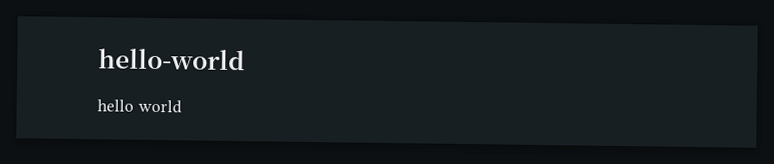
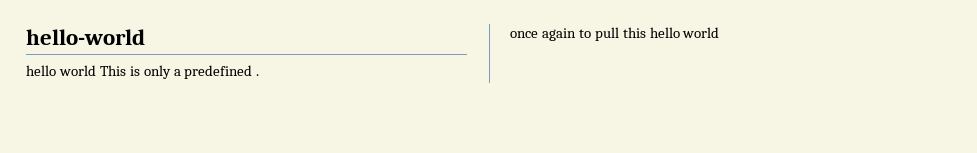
- hello world
+ hello world This is only a predefined .
+ once again to pull this hello world

